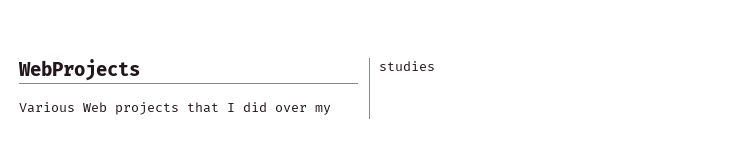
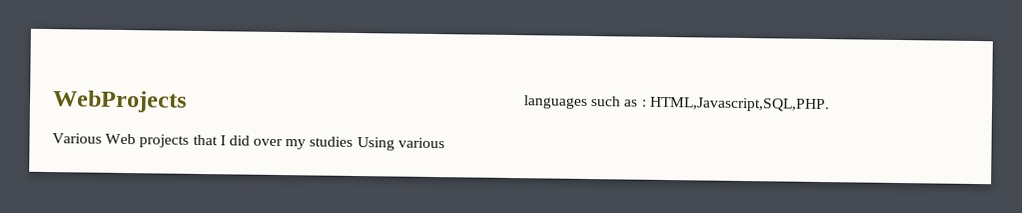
- Various Web projects that I did over my studies
+ Various Web projects that I did over my studies Using various languages such as : HTML,Javascript,SQL,PHP.

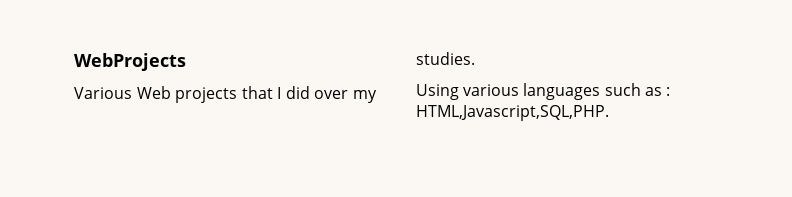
- Various Web projects that I did over my studies Using various languages such as : HTML,Javascript,SQL,PHP.
+ Various Web projects that I did over my studies.
+ Using various languages such as : HTML,Javascript,SQL,PHP.

